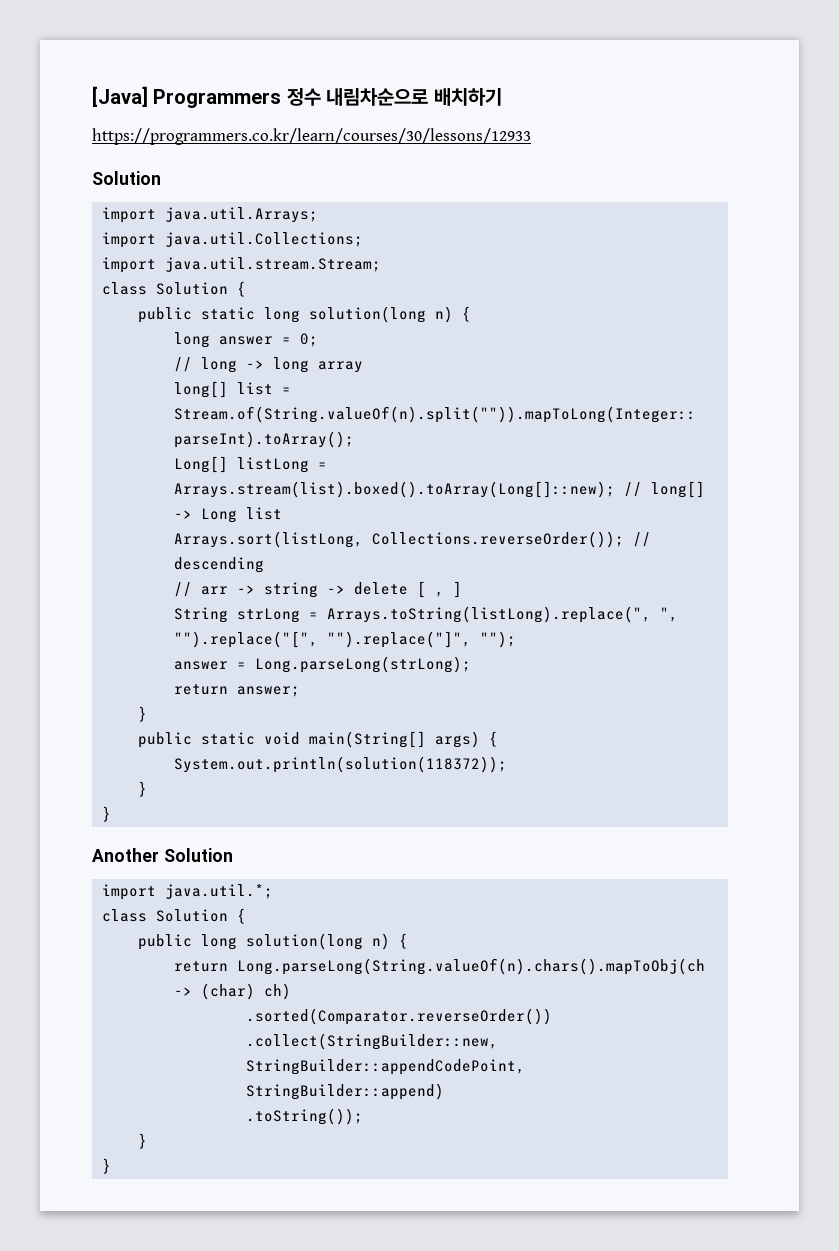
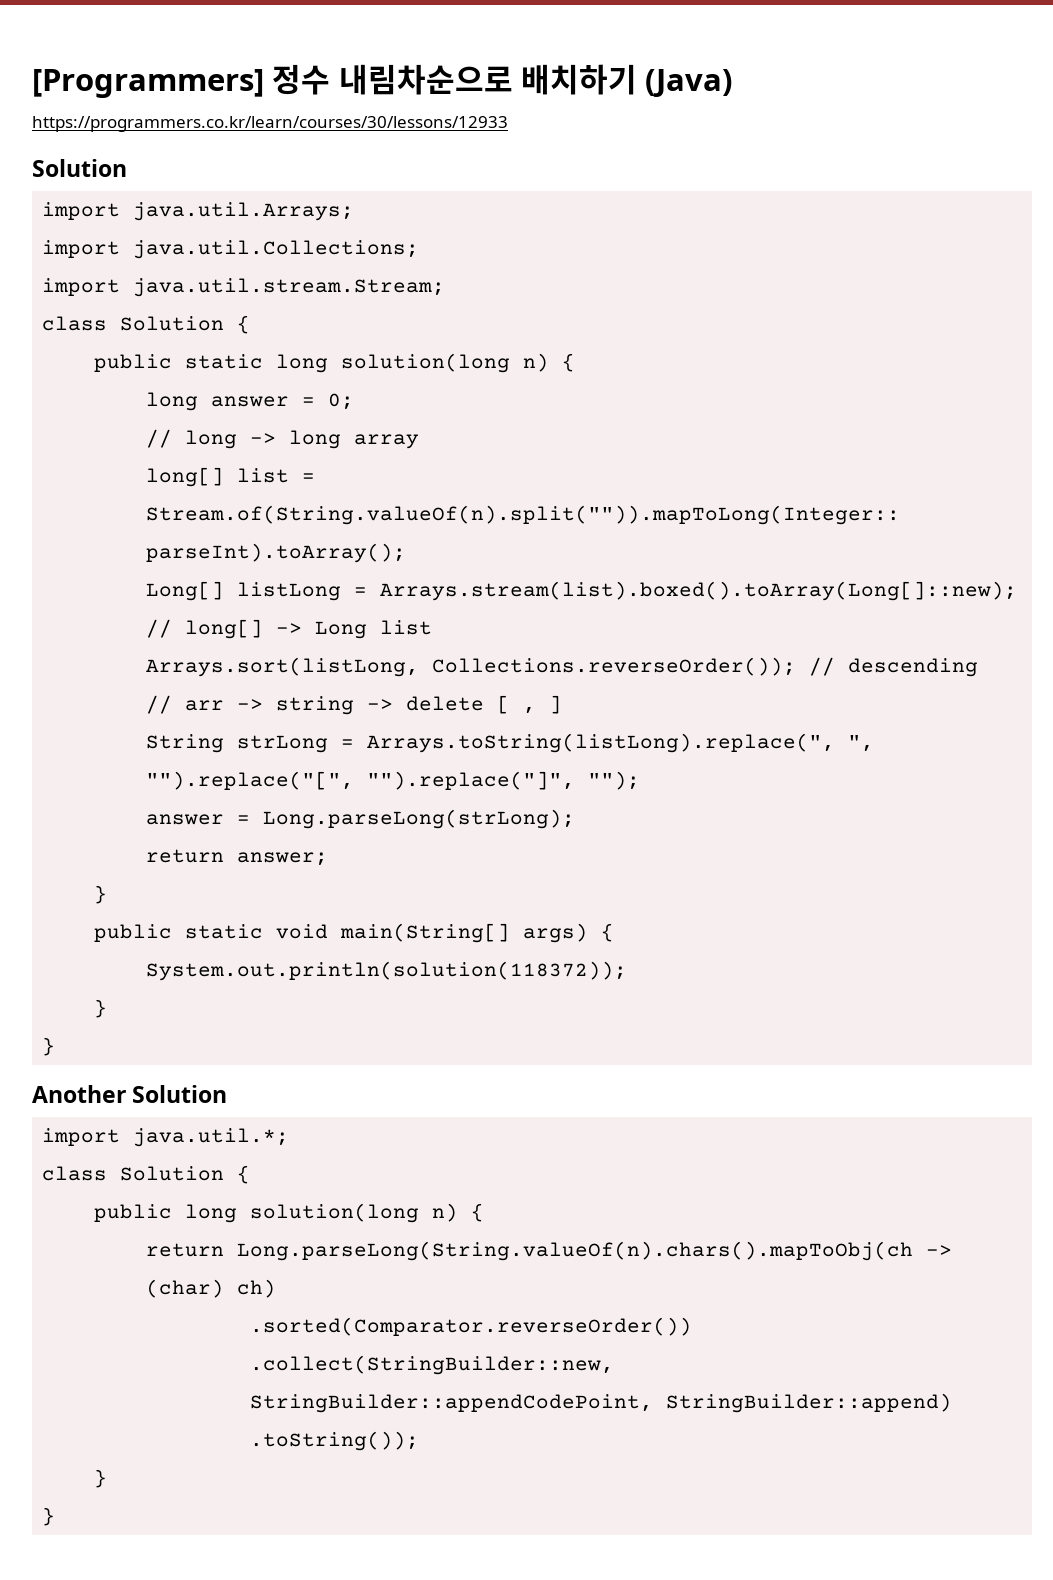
- [Java] Programmers 정수 내림차순으로 배치하기
+ [Programmers] 정수 내림차순으로 배치하기 (Java)

